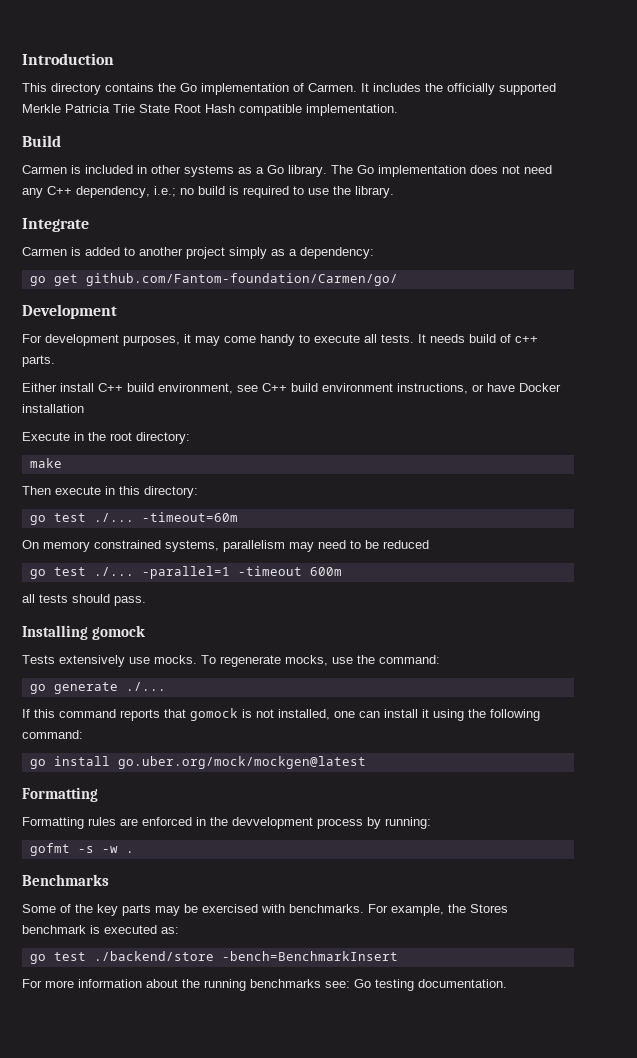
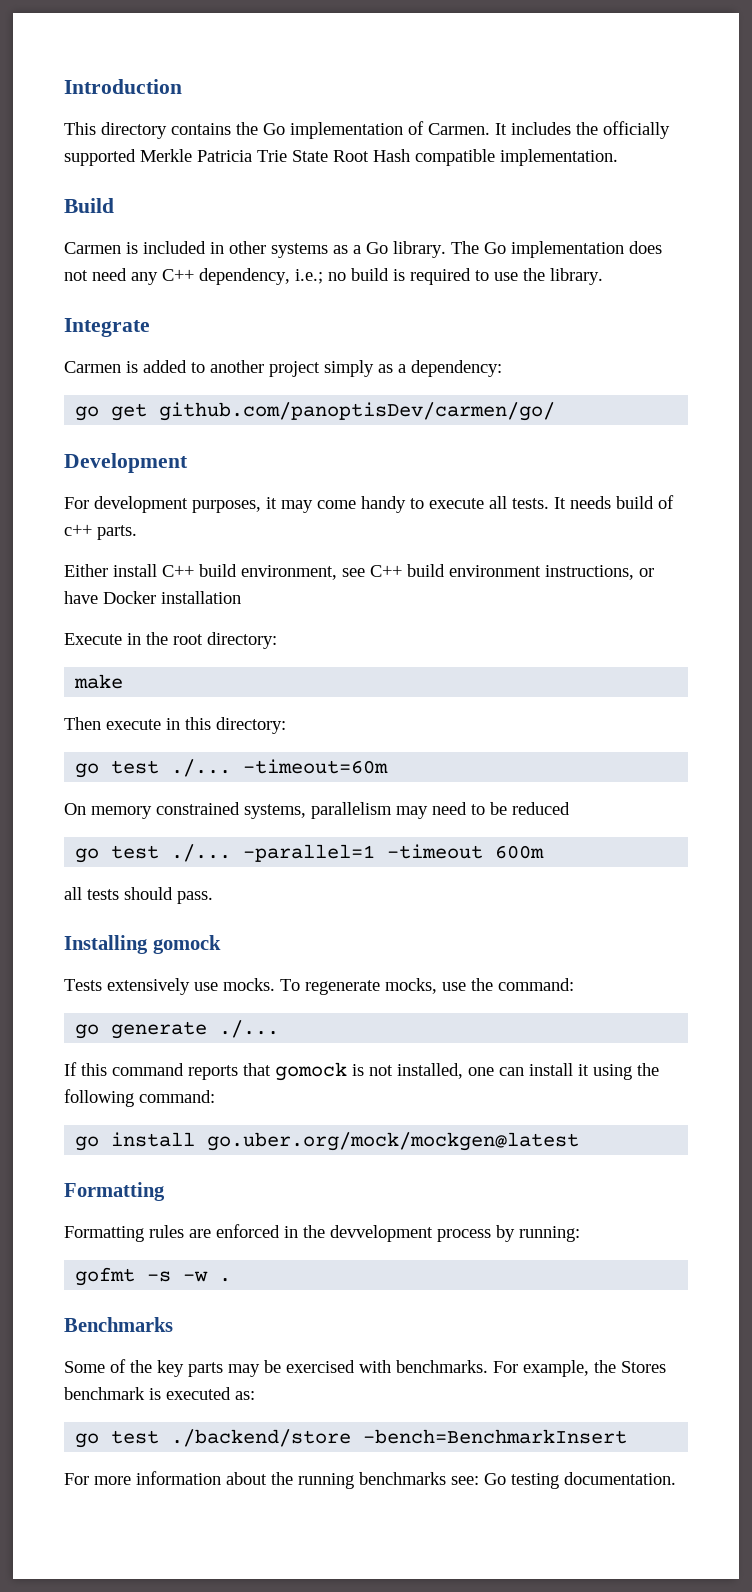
- go get github.com/Fantom-foundation/Carmen/go/
+ go get github.com/panoptisDev/carmen/go/

